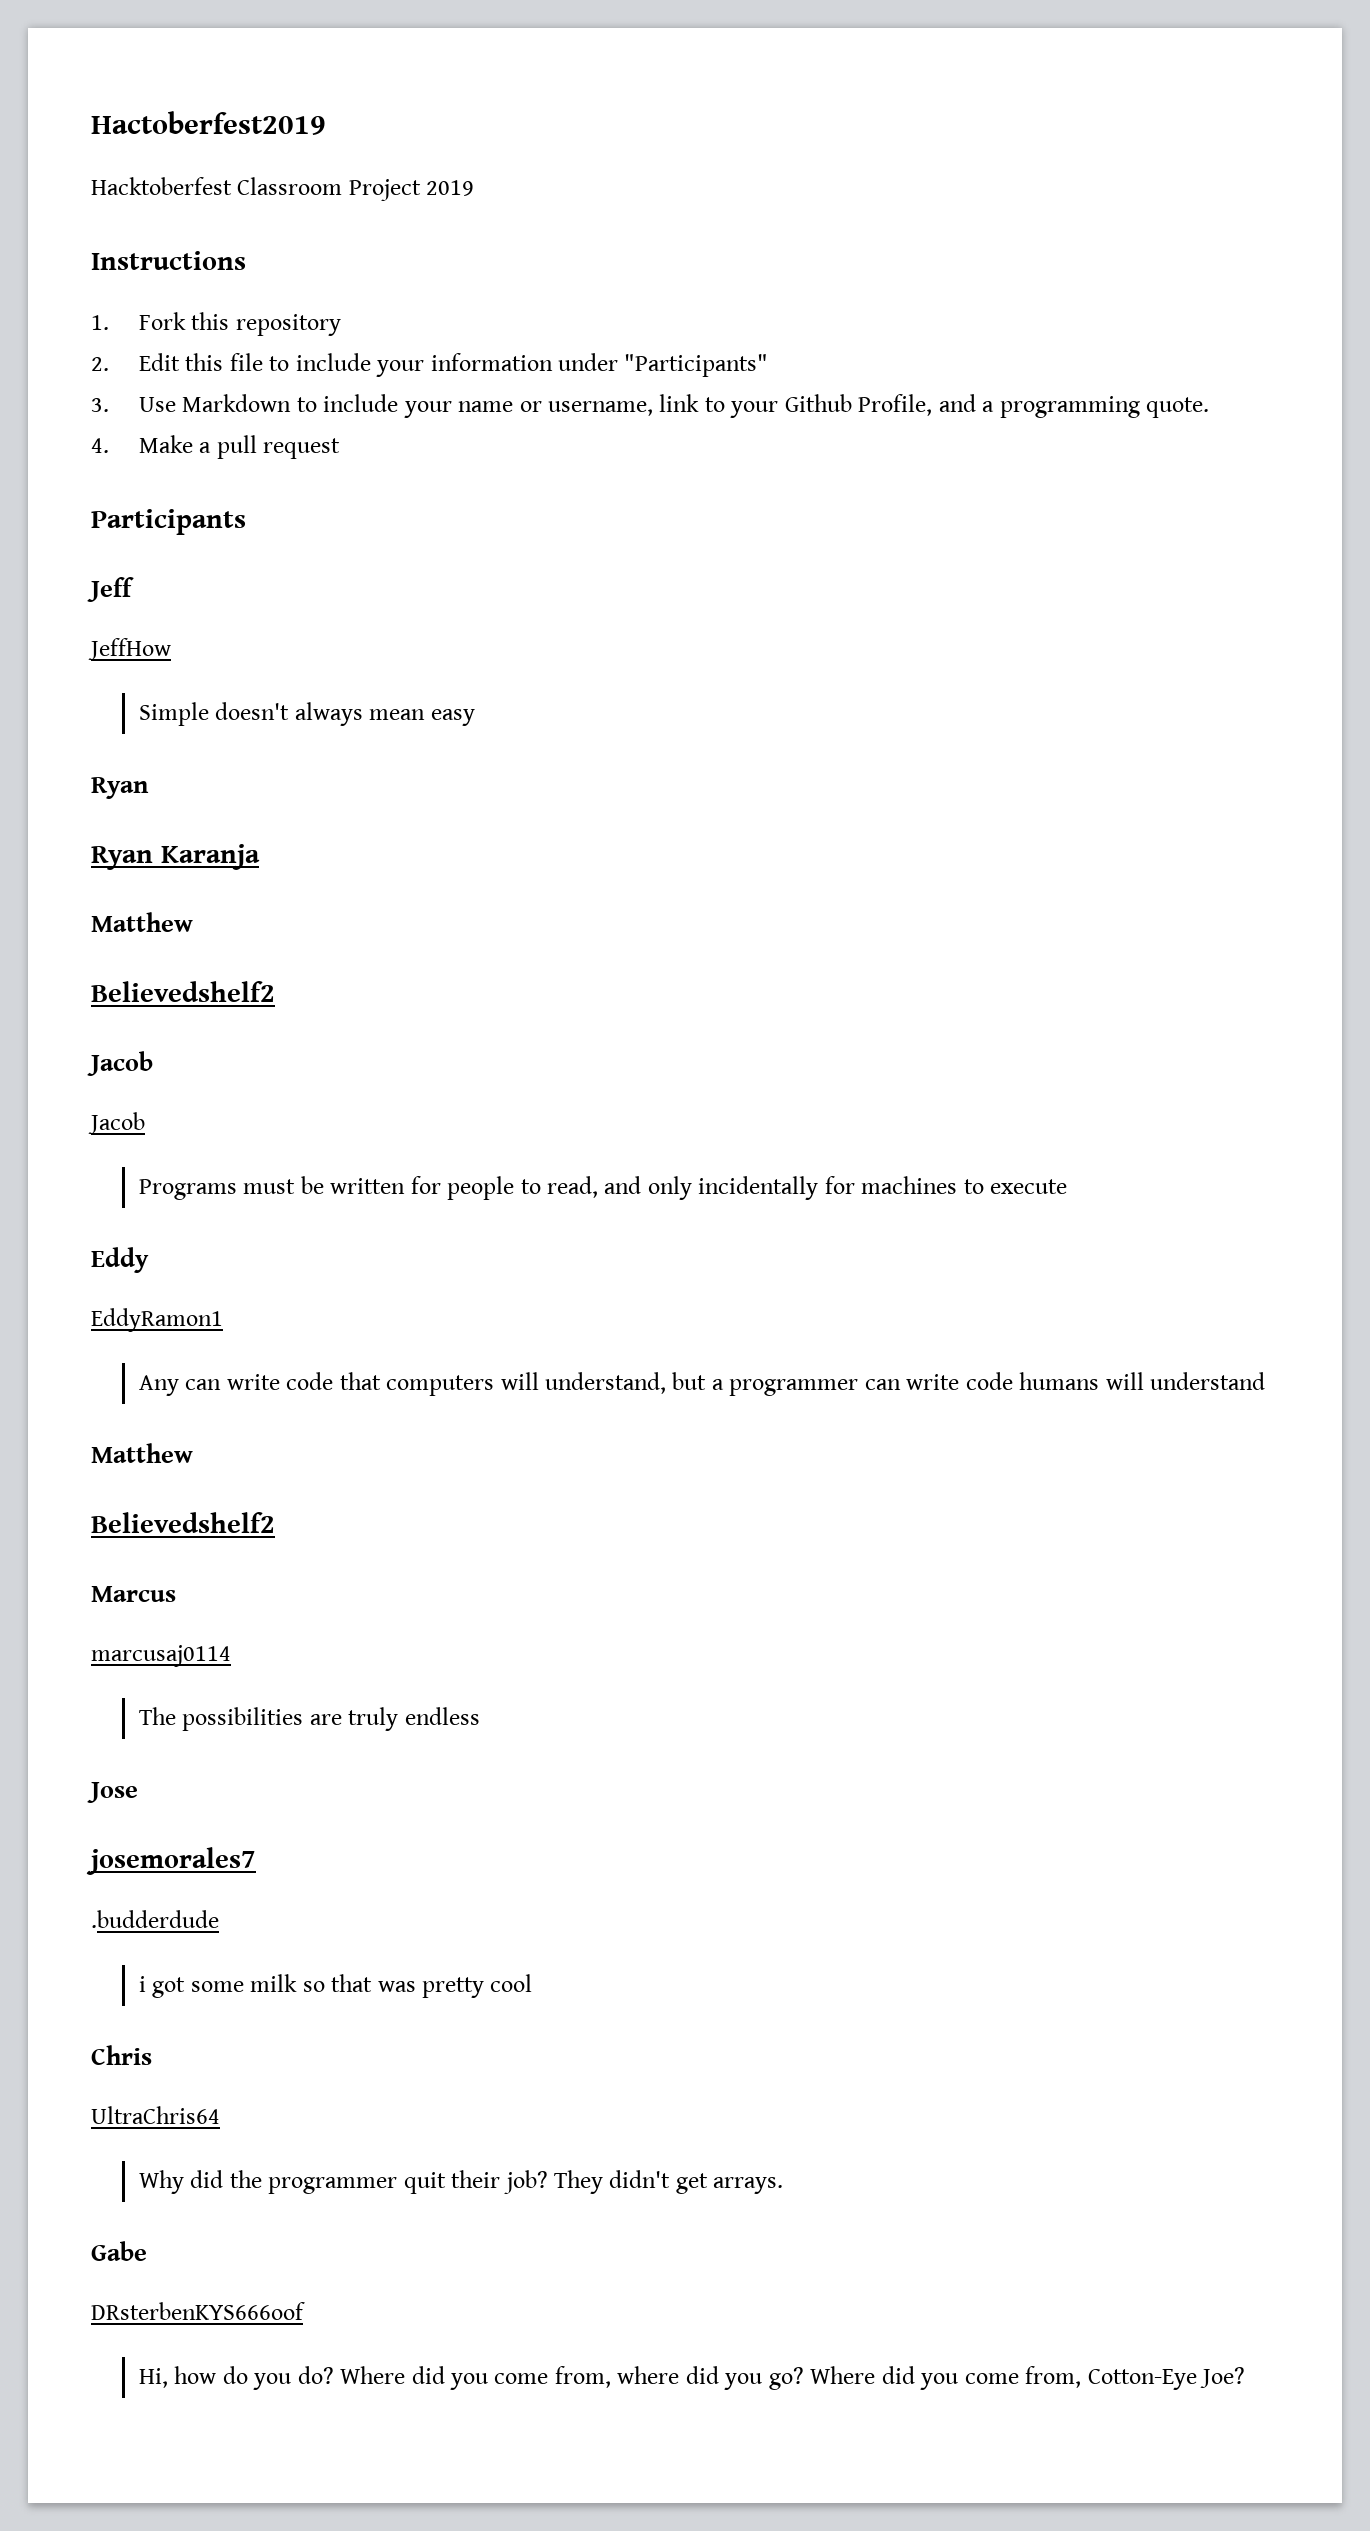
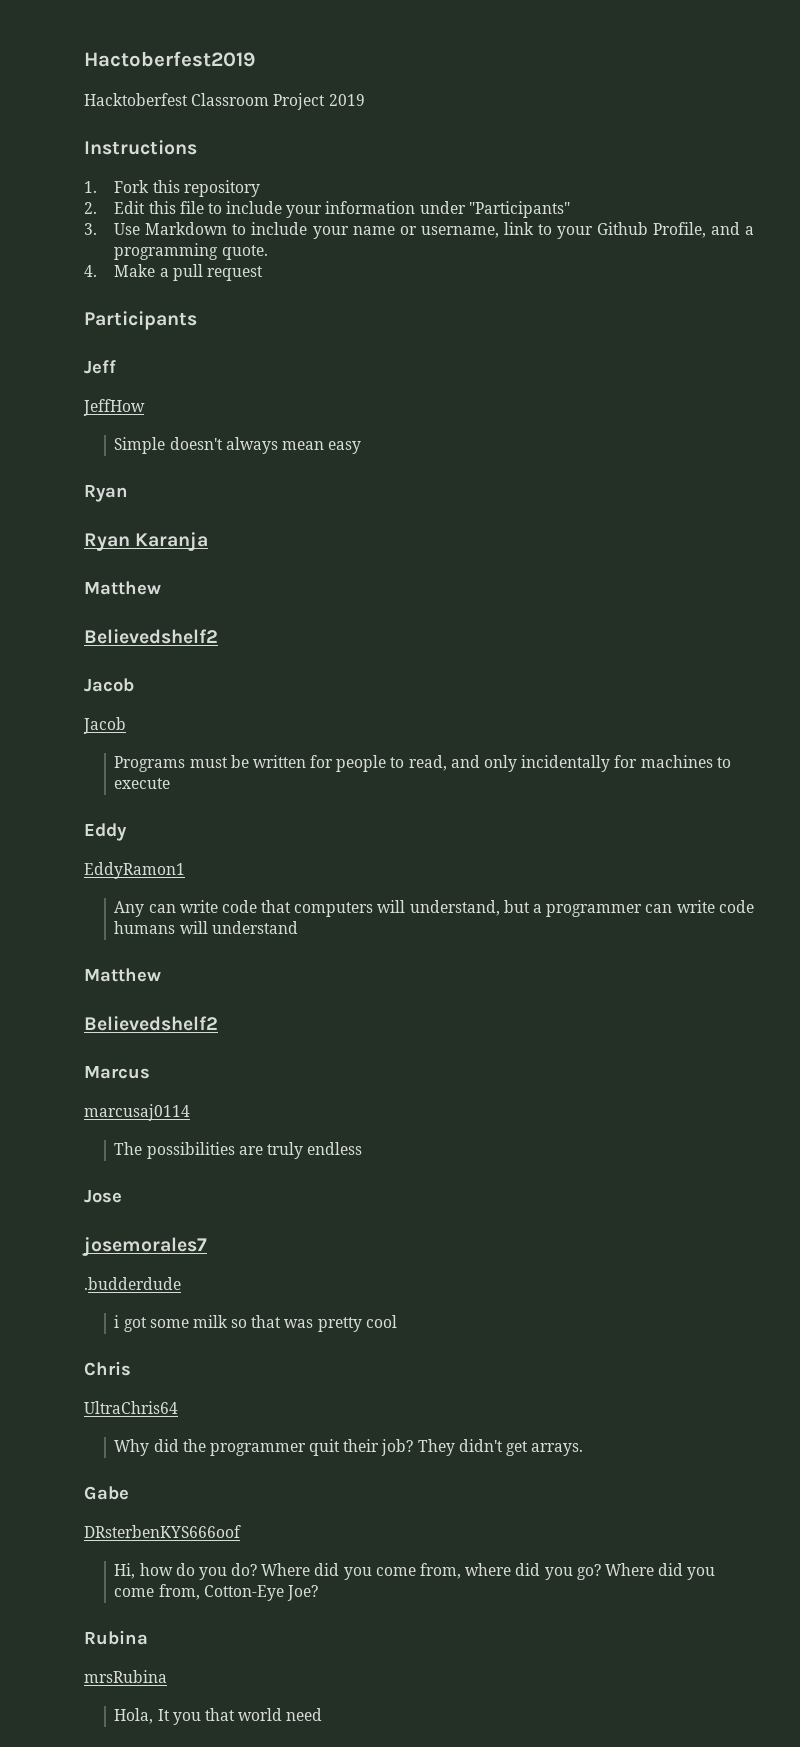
+ Rubina
+ mrsRubina
+ Hola, It you that world need

